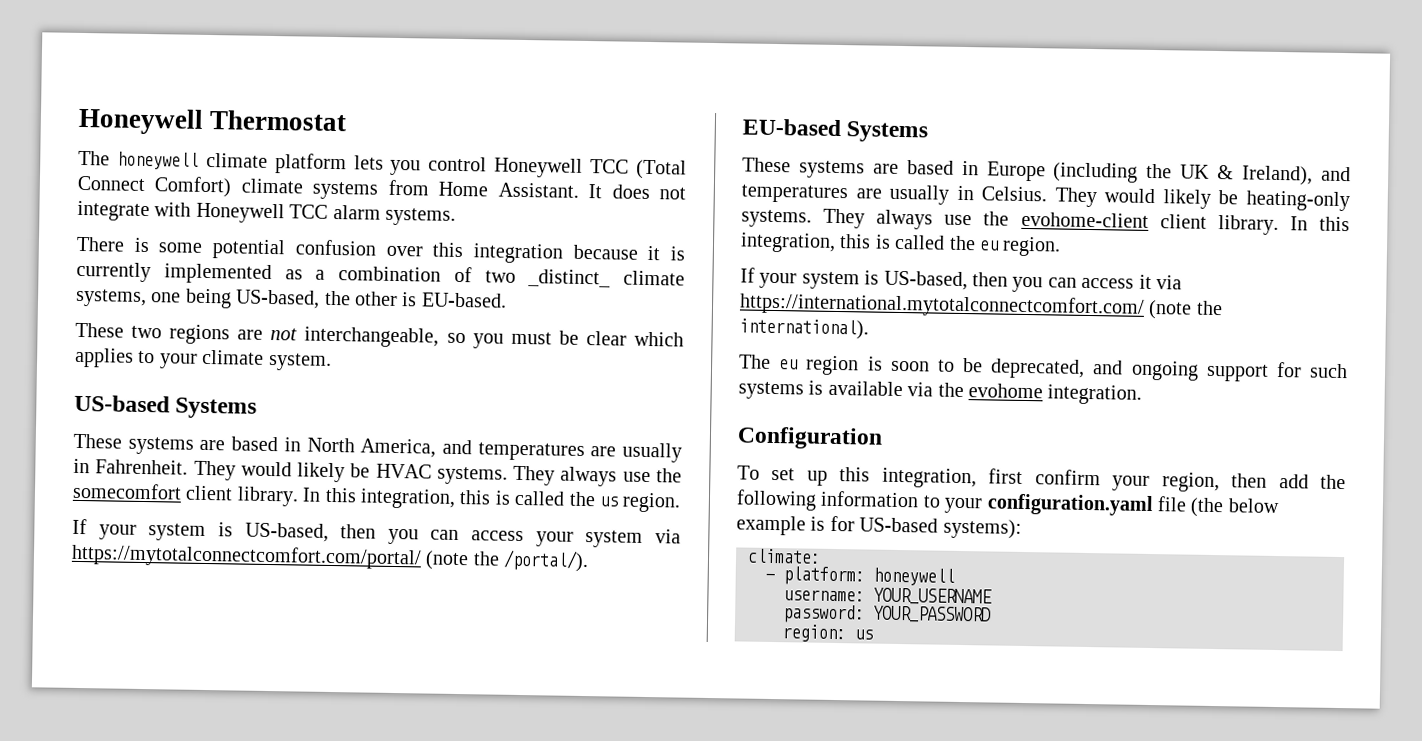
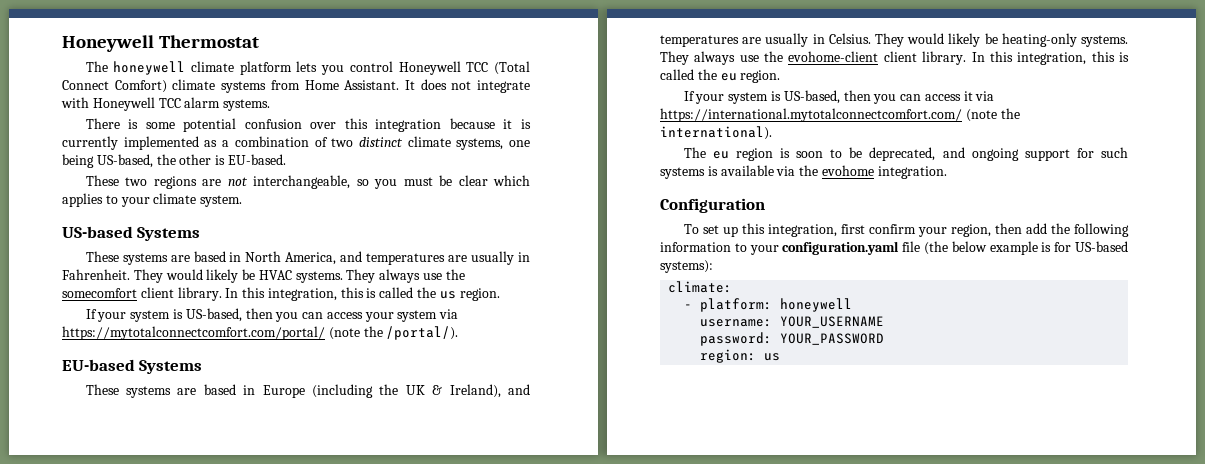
- There is some potential confusion over this integration because it is currently implemented as a combination of two _distinct_ climate systems, one being US-based, the other is EU-based.
+ There is some potential confusion over this integration because it is currently implemented as a combination of two distinct climate systems, one being US-based, the other is EU-based.

